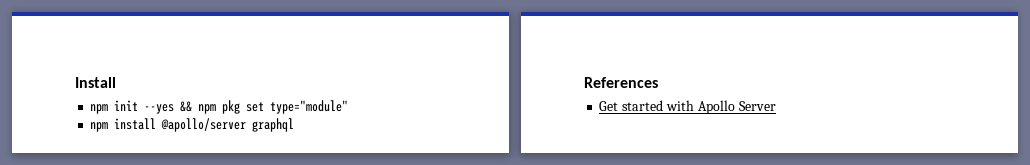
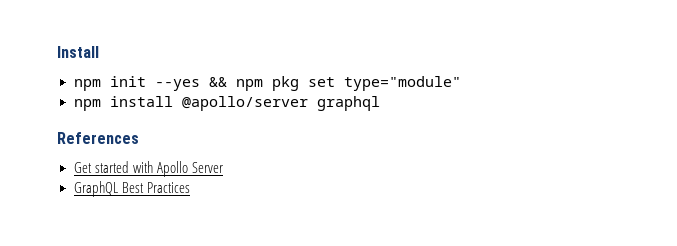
+ GraphQL Best Practices

